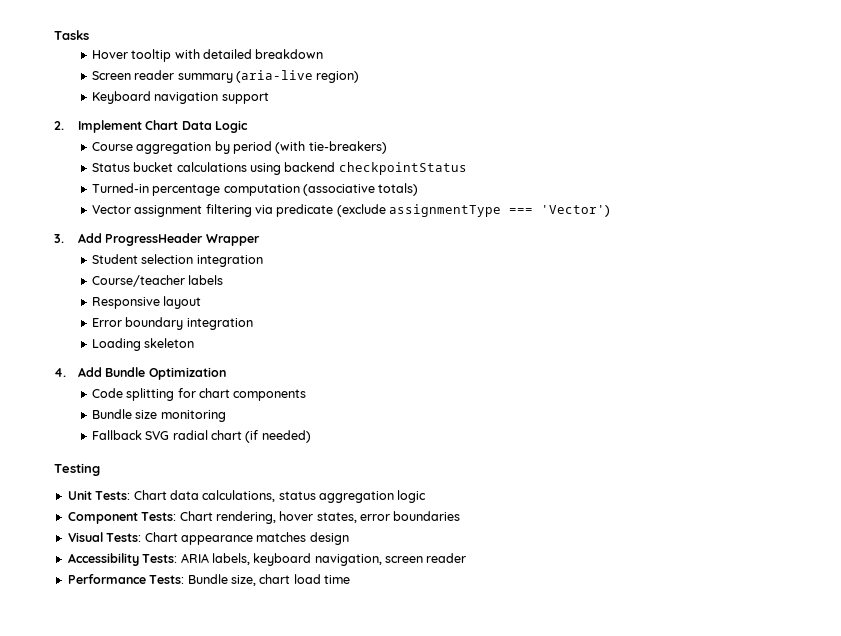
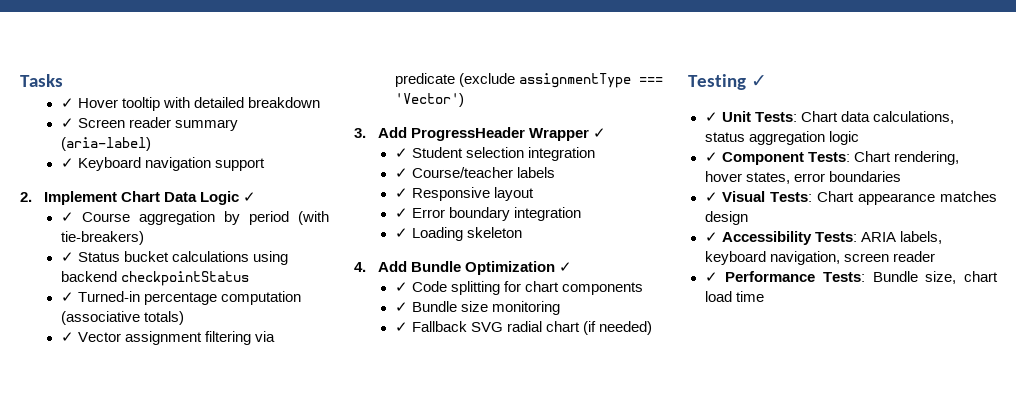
- Hover tooltip with detailed breakdown
+ ✓ Hover tooltip with detailed breakdown
- Screen reader summary (aria-live region)
- Keyboard navigation support
+ ✓ Screen reader summary (aria-label)
+ ✓ Keyboard navigation support
- 2. Implement Chart Data Logic
- Course aggregation by period (with tie-breakers)
+ 2. Implement Chart Data Logic ✓
+ ✓ Course aggregation by period (with tie-breakers)
- Status bucket calculations using backend checkpointStatus
+ ✓ Status bucket calculations using backend checkpointStatus
- Turned-in percentage computation (associative totals)
+ ✓ Turned-in percentage computation (associative totals)
- Vector assignment filtering via predicate (exclude assignmentType === 'Vector')
+ ✓ Vector assignment filtering via predicate (exclude assignmentType === 'Vector')
- 3. Add ProgressHeader Wrapper
- Student selection integration
+ 3. Add ProgressHeader Wrapper ✓
+ ✓ Student selection integration
- Course/teacher labels
+ ✓ Course/teacher labels
- Responsive layout
+ ✓ Responsive layout
- Error boundary integration
+ ✓ Error boundary integration
- Loading skeleton
+ ✓ Loading skeleton
- 4. Add Bundle Optimization
- Code splitting for chart components
+ 4. Add Bundle Optimization ✓
+ ✓ Code splitting for chart components
- Bundle size monitoring
+ ✓ Bundle size monitoring
- Fallback SVG radial chart (if needed)
+ ✓ Fallback SVG radial chart (if needed)
- Testing
- Unit Tests: Chart data calculations, status aggregation logic
+ Testing ✓
+ ✓ Unit Tests: Chart data calculations, status aggregation logic
- Component Tests: Chart rendering, hover states, error boundaries
+ ✓ Component Tests: Chart rendering, hover states, error boundaries
- Visual Tests: Chart appearance matches design
+ ✓ Visual Tests: Chart appearance matches design
- Accessibility Tests: ARIA labels, keyboard navigation, screen reader
+ ✓ Accessibility Tests: ARIA labels, keyboard navigation, screen reader
- Performance Tests: Bundle size, chart load time
+ ✓ Performance Tests: Bundle size, chart load time

